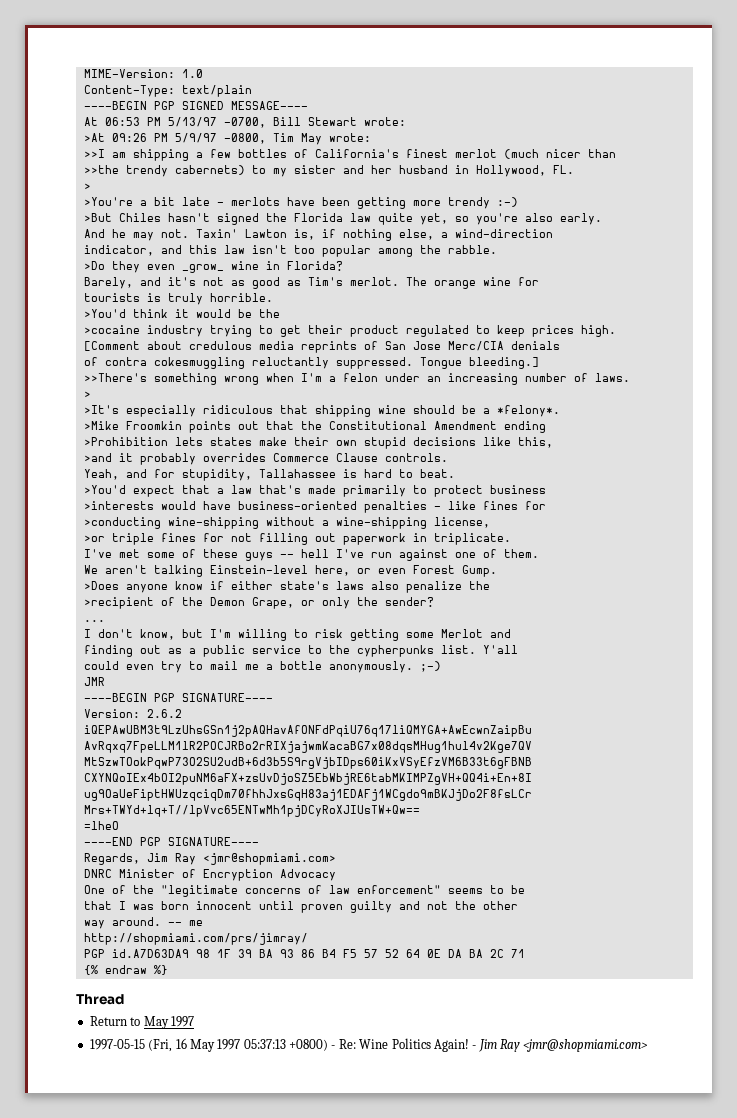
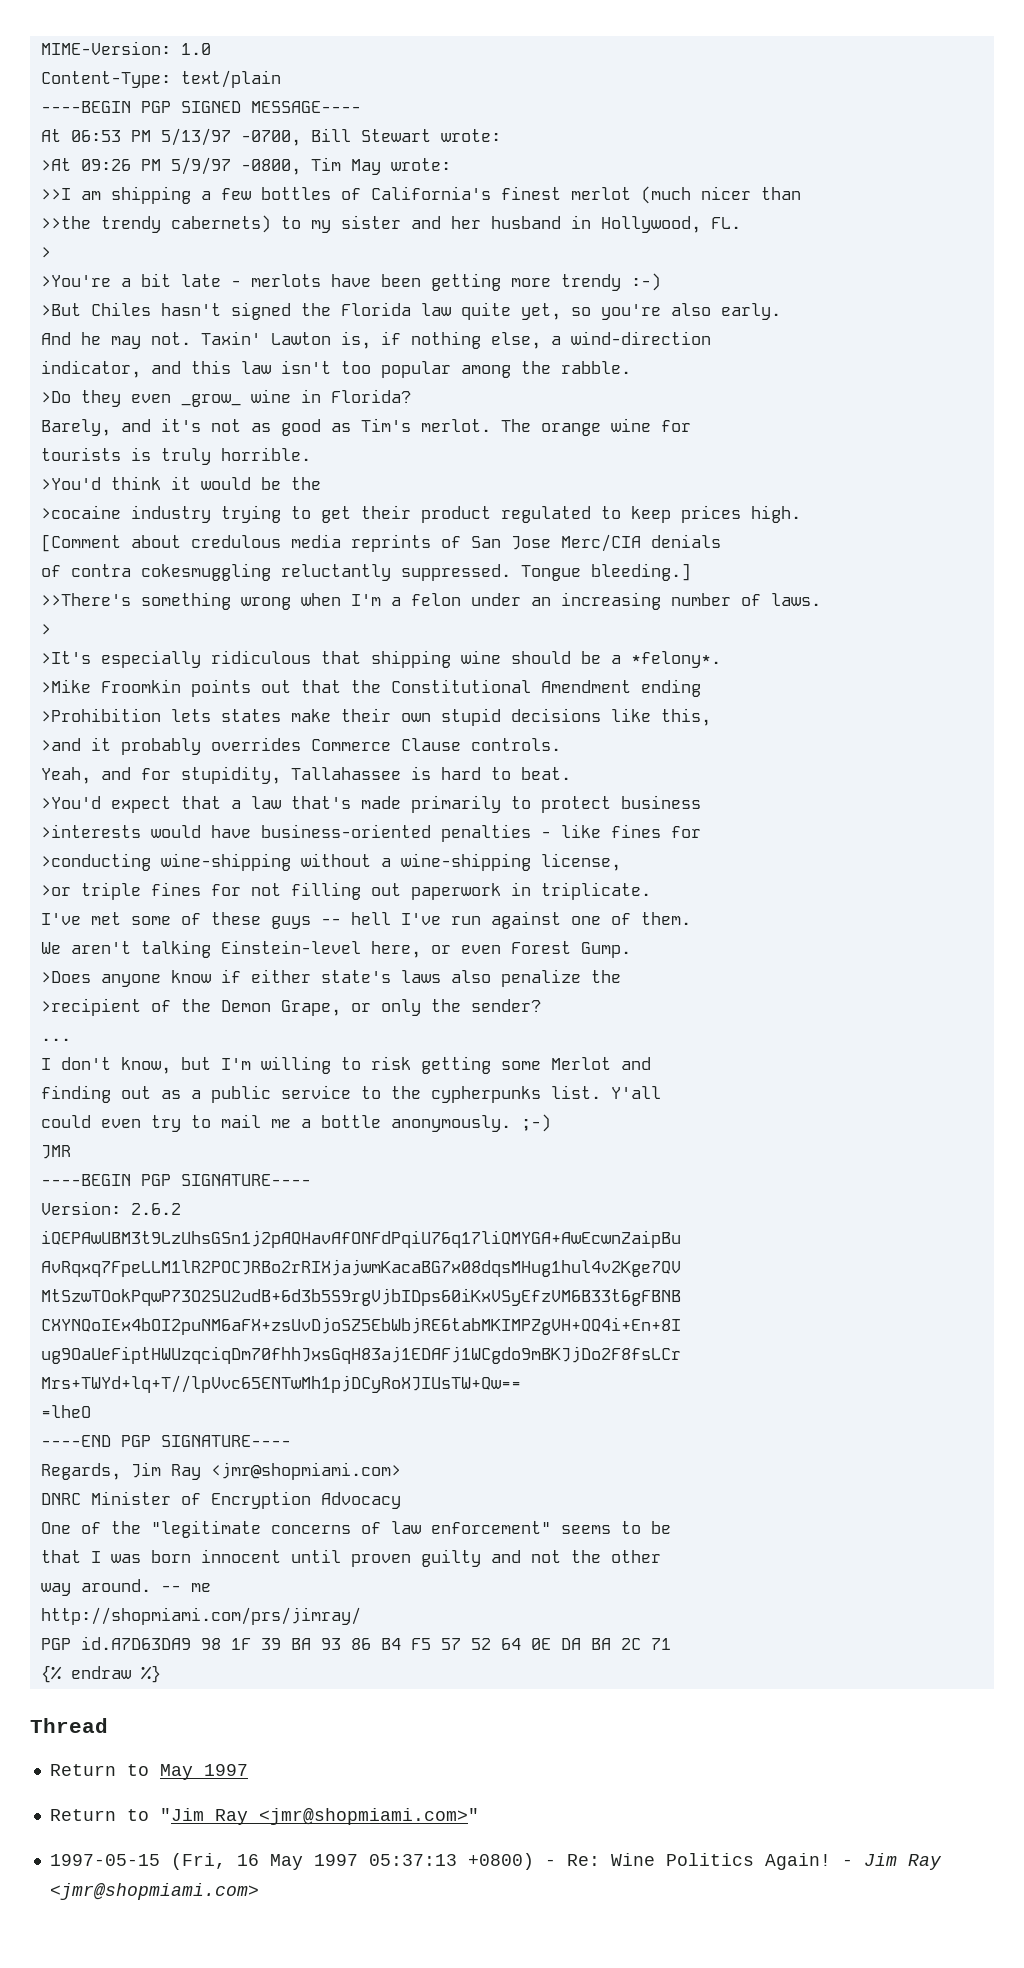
+ Return to "Jim Ray <jmr@shopmiami.com>"

